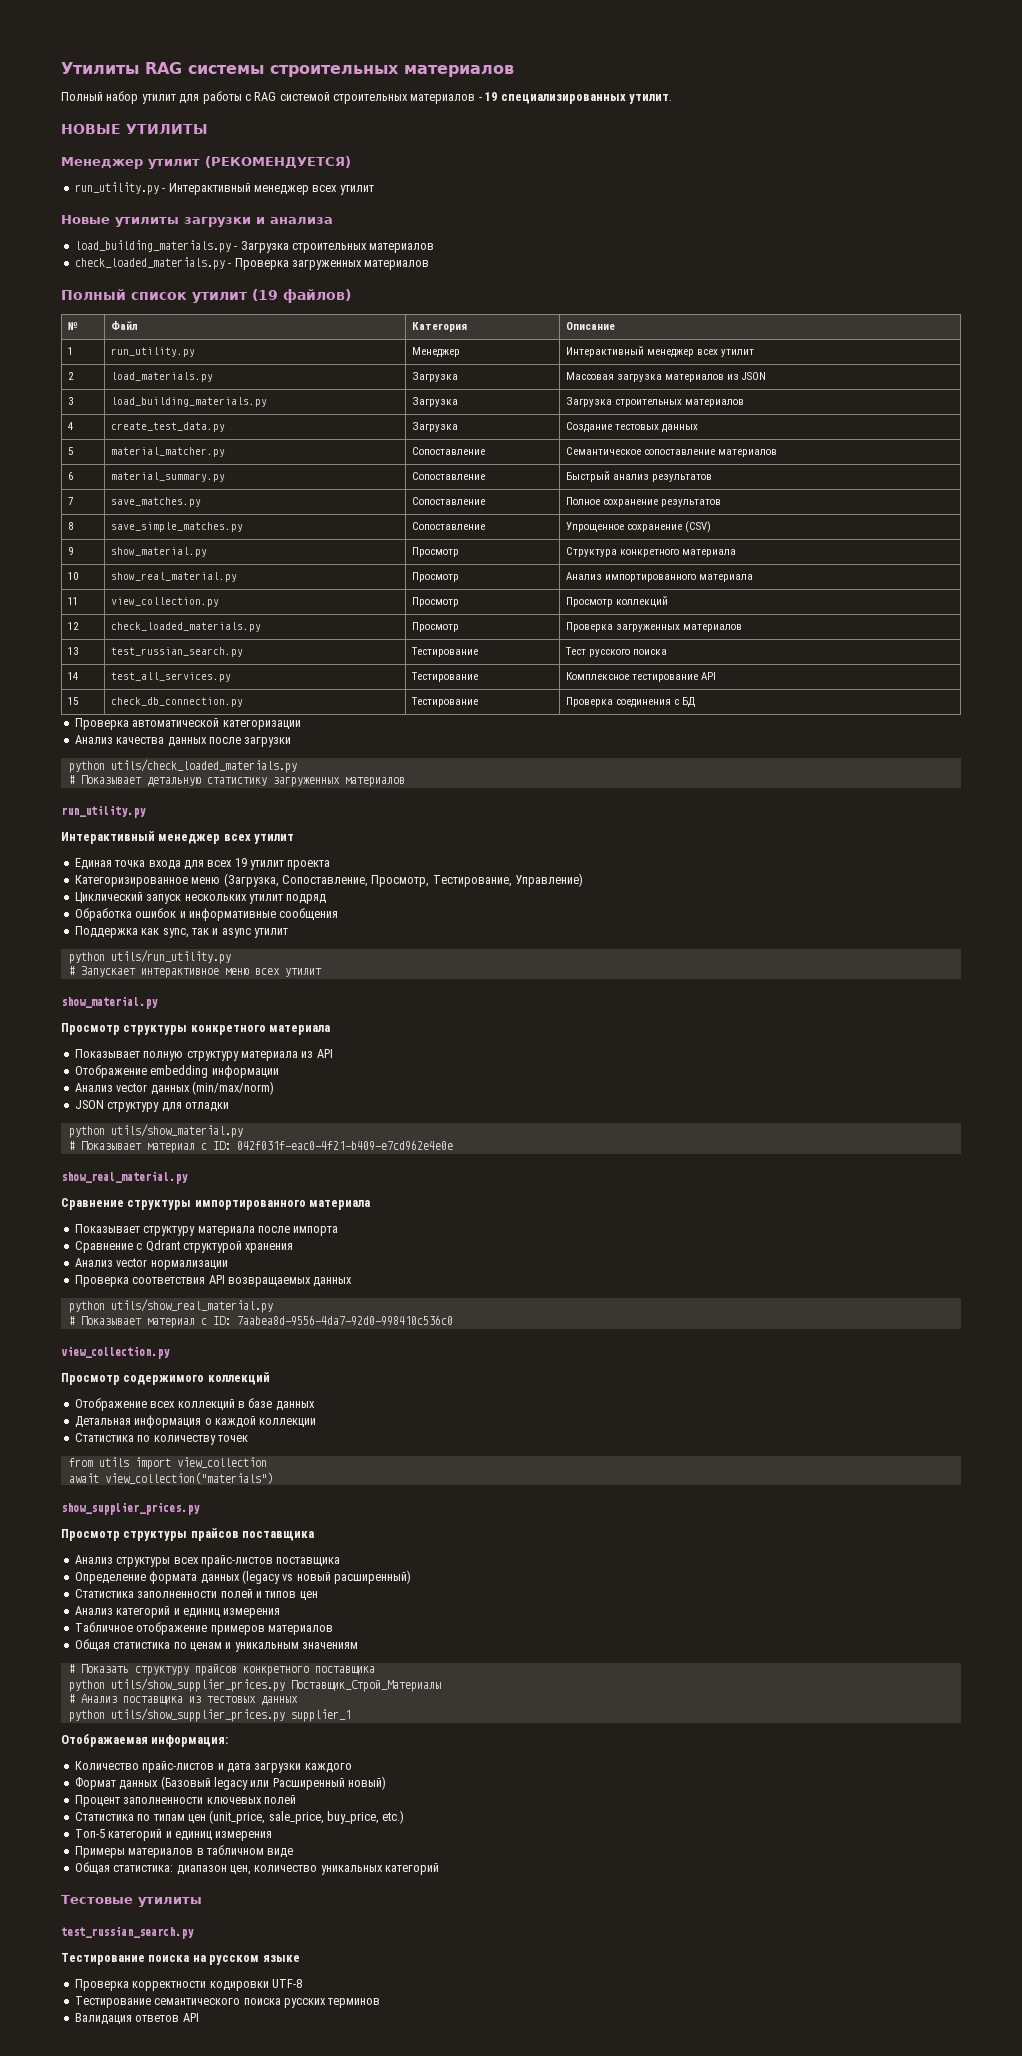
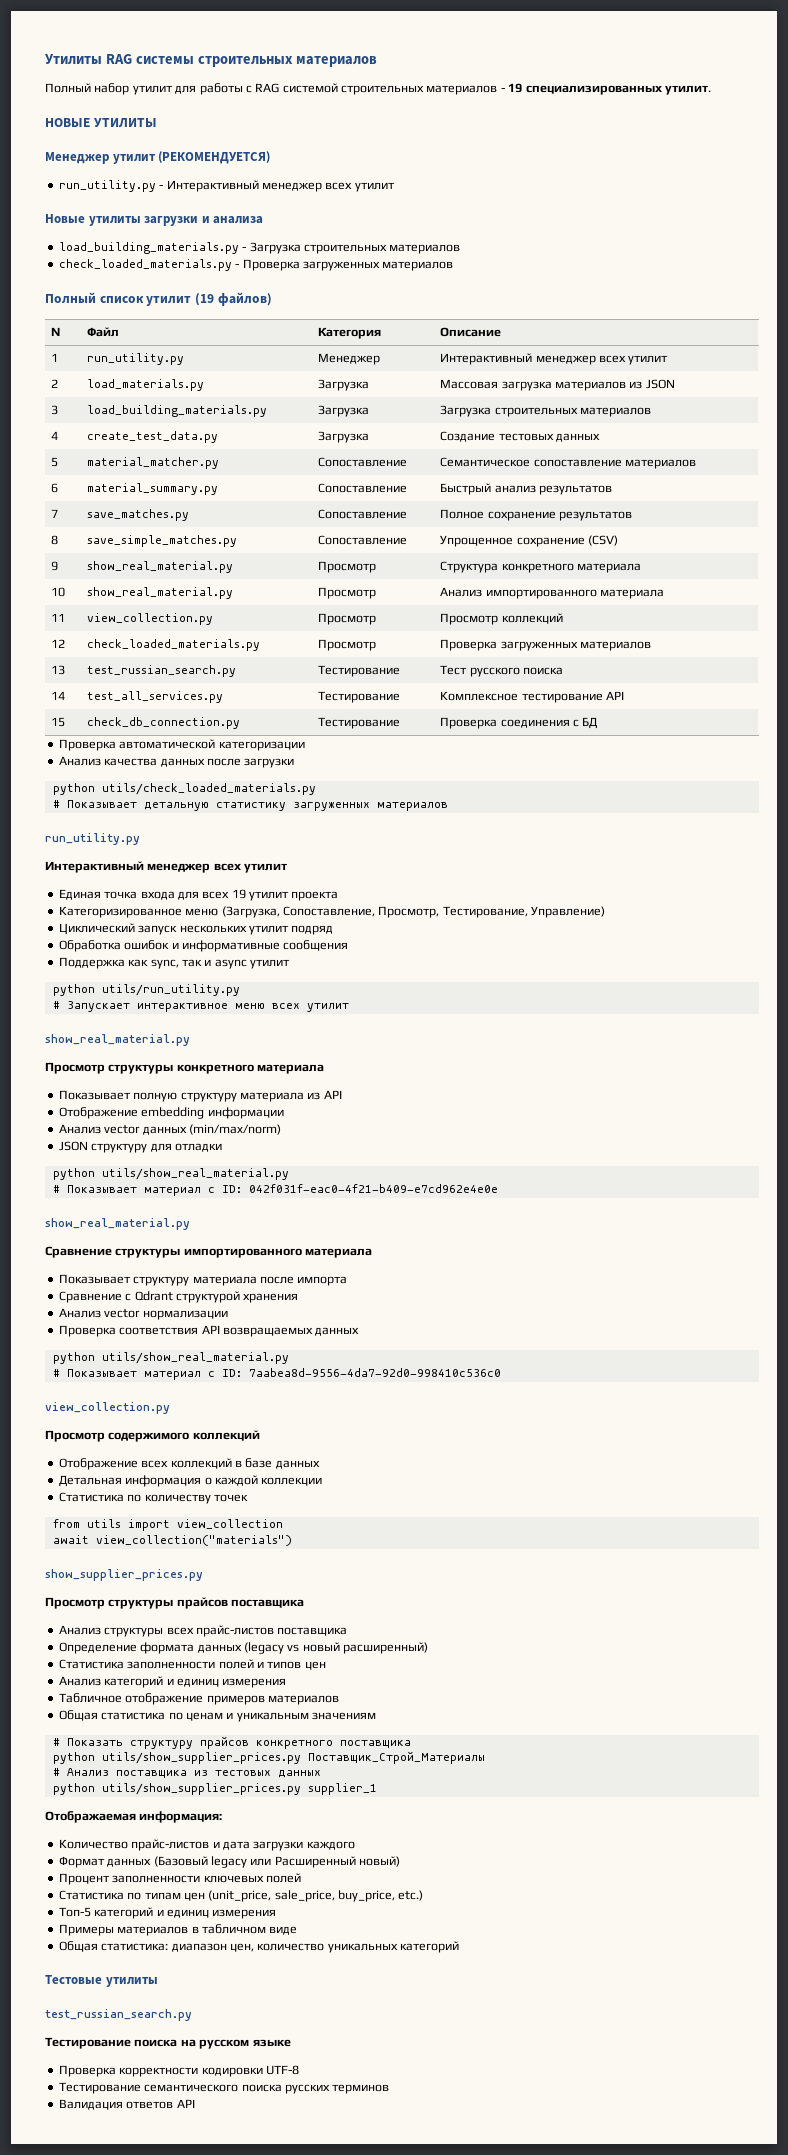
- 9 | show_material.py | Просмотр | Структура конкретного материала
+ 9 | show_real_material.py | Просмотр | Структура конкретного материала
  # Запускает интерактивное меню всех утилит
- show_material.py
+ show_real_material.py
  JSON структуру для отладки
- python utils/show_material.py
+ python utils/show_real_material.py

